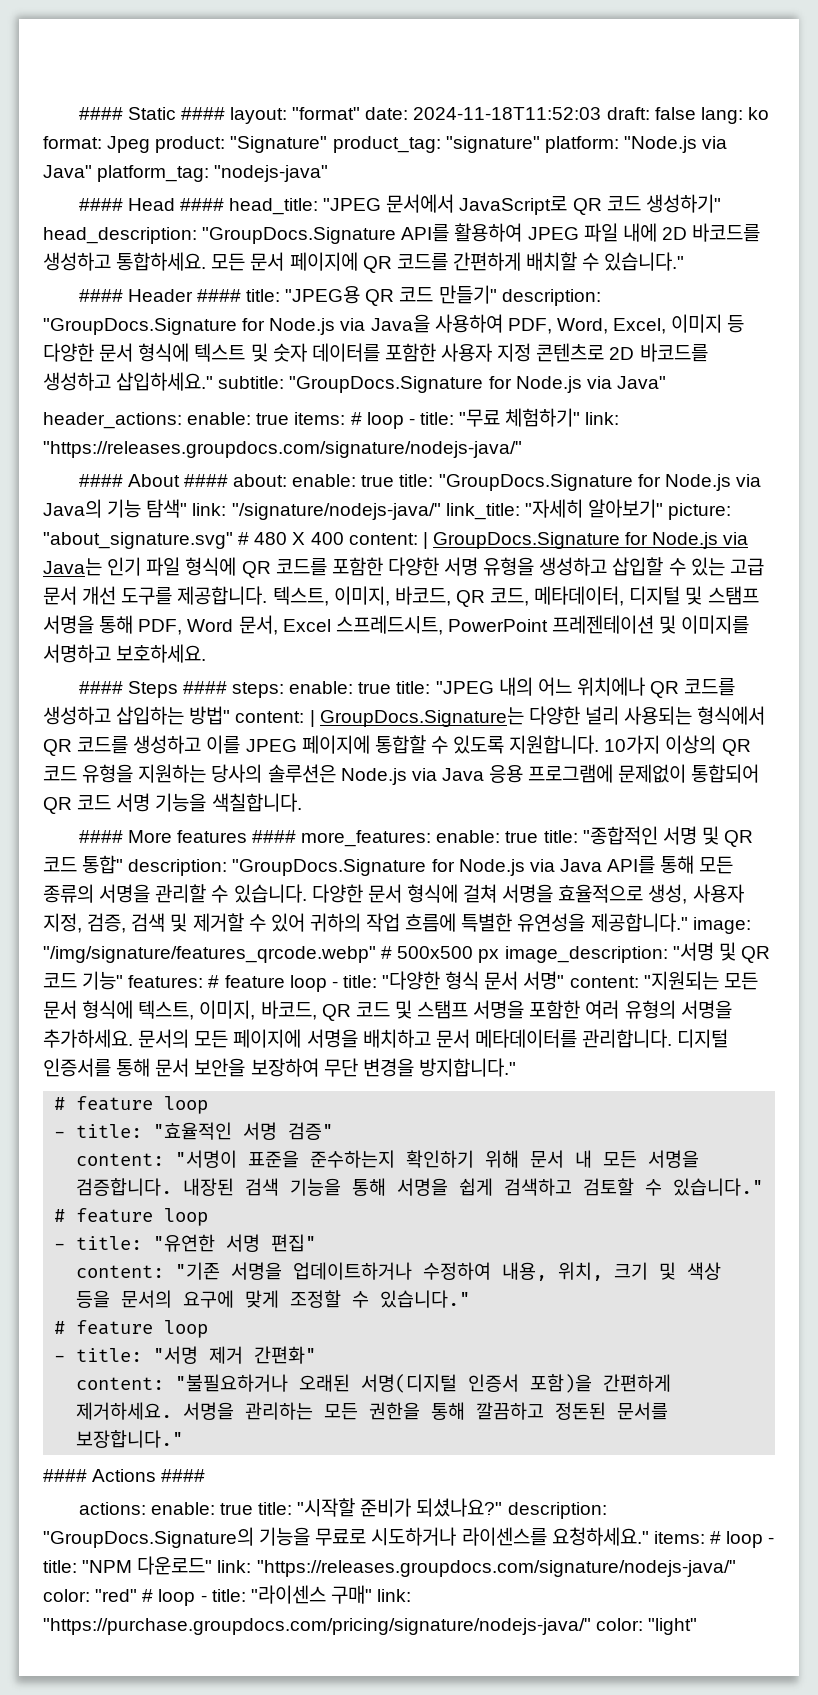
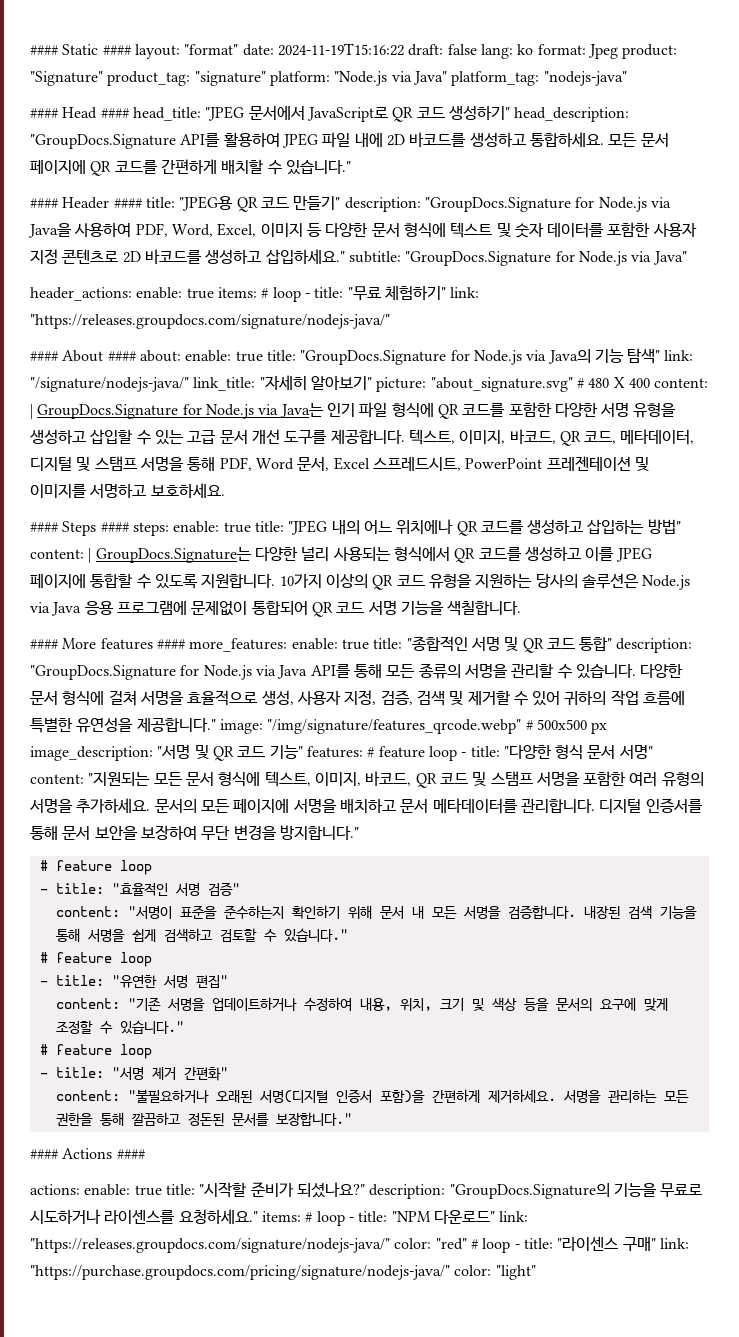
- #### Static #### layout: "format" date: 2024-11-18T11:52:03 draft: false lang: ko format: Jpeg product: "Signature" product_tag: "signature" platform: "Node.js via Java" platform_tag: "nodejs-java"
+ #### Static #### layout: "format" date: 2024-11-19T15:16:22 draft: false lang: ko format: Jpeg product: "Signature" product_tag: "signature" platform: "Node.js via Java" platform_tag: "nodejs-java"

